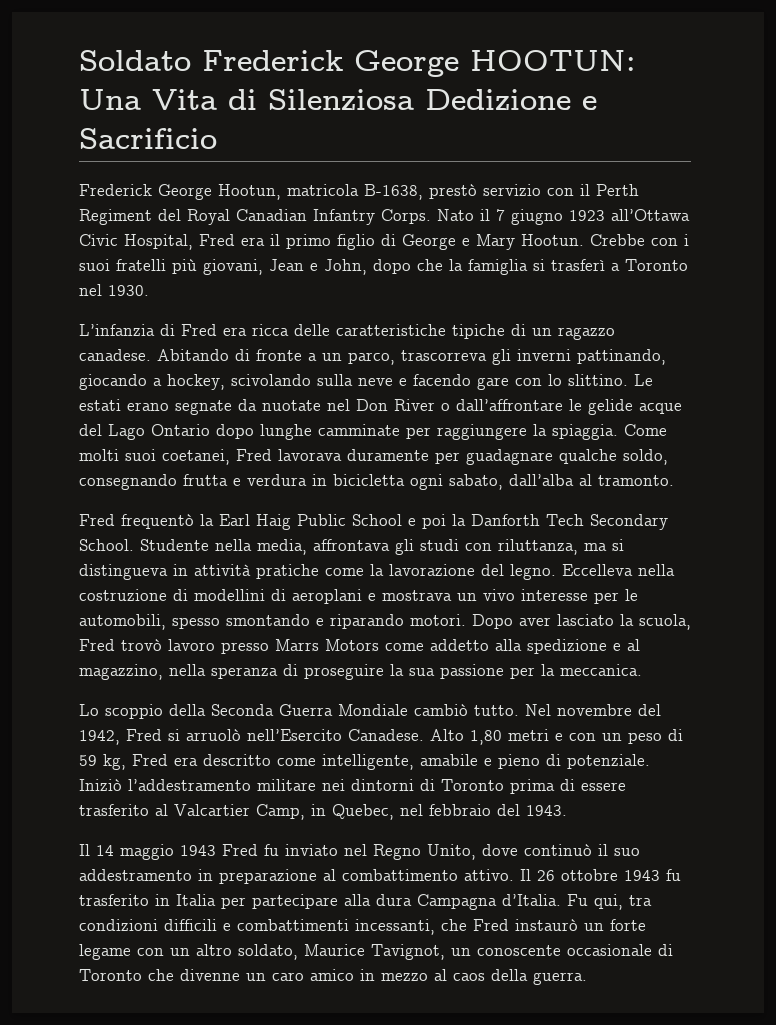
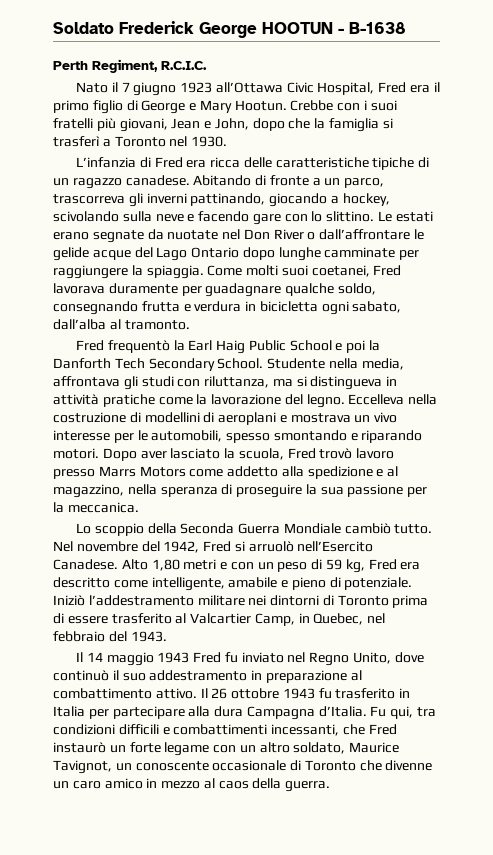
- Soldato Frederick George HOOTUN: Una Vita di Silenziosa Dedizione e Sacrificio
- Frederick George Hootun, matricola B-1638, prestò servizio con il Perth Regiment del Royal Canadian Infantry Corps. Nato il 7 giugno 1923 all’Ottawa Civic Hospital, Fred era il primo figlio di George e Mary Hootun.
+ Soldato Frederick George HOOTUN - B-1638
+ Perth Regiment, R.C.I.C.
+ Nato il 7 giugno 1923 all’Ottawa Civic Hospital, Fred era il primo figlio di George e Mary Hootun.

